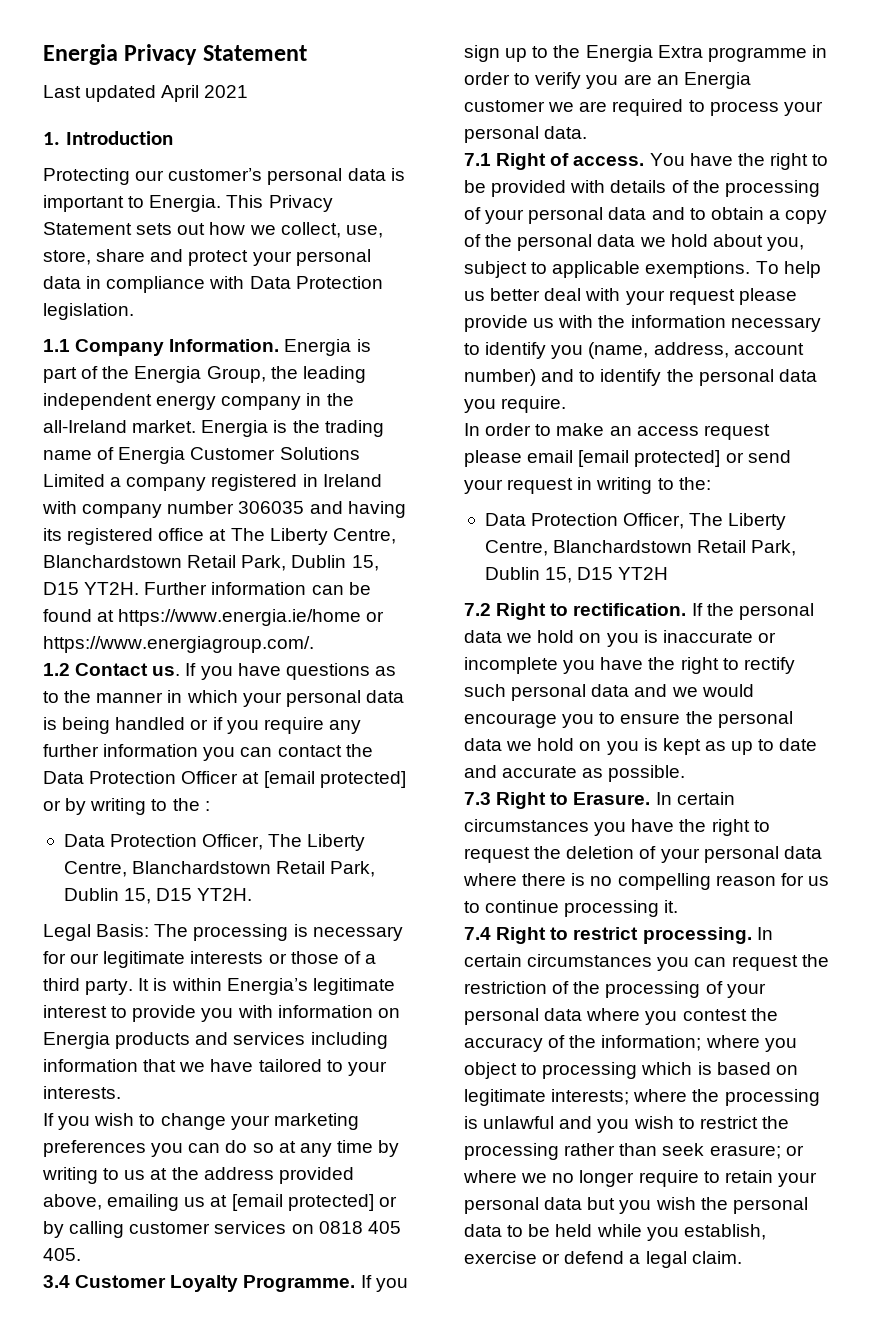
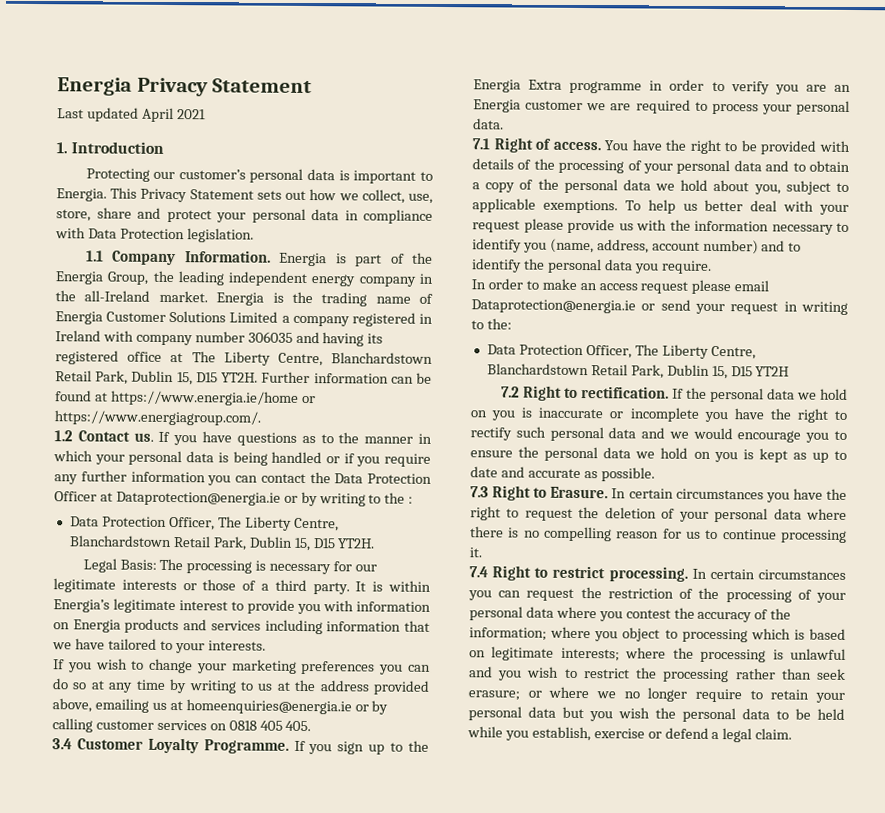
- If you have questions as to the manner in which your personal data is being handled or if you require any further information you can contact the Data Protection Officer at [email protected] or by writing to the :
+ If you have questions as to the manner in which your personal data is being handled or if you require any further information you can contact the Data Protection Officer at Dataprotection@energia.ie or by writing to the :
- If you wish to change your marketing preferences you can do so at any time by writing to us at the address provided above, emailing us at [email protected] or by calling customer services on 0818 405 405.
+ If you wish to change your marketing preferences you can do so at any time by writing to us at the address provided above, emailing us at homeenquiries@energia.ie or by calling customer services on 0818 405 405.
- In order to make an access request please email [email protected] or send your request in writing to the:
+ In order to make an access request please email Dataprotection@energia.ie or send your request in writing to the:

